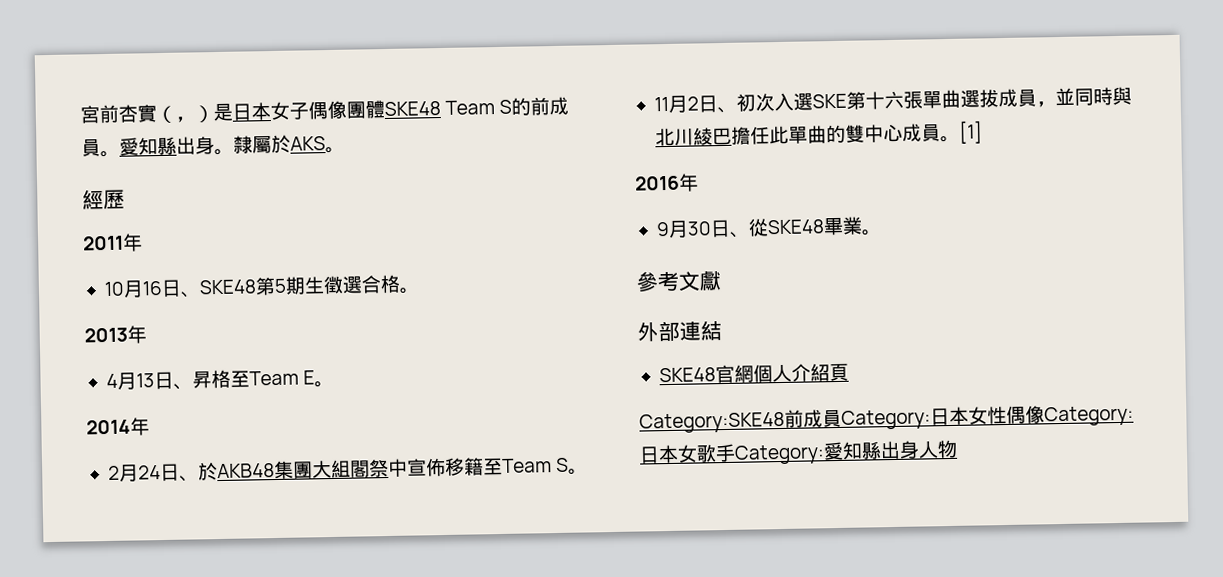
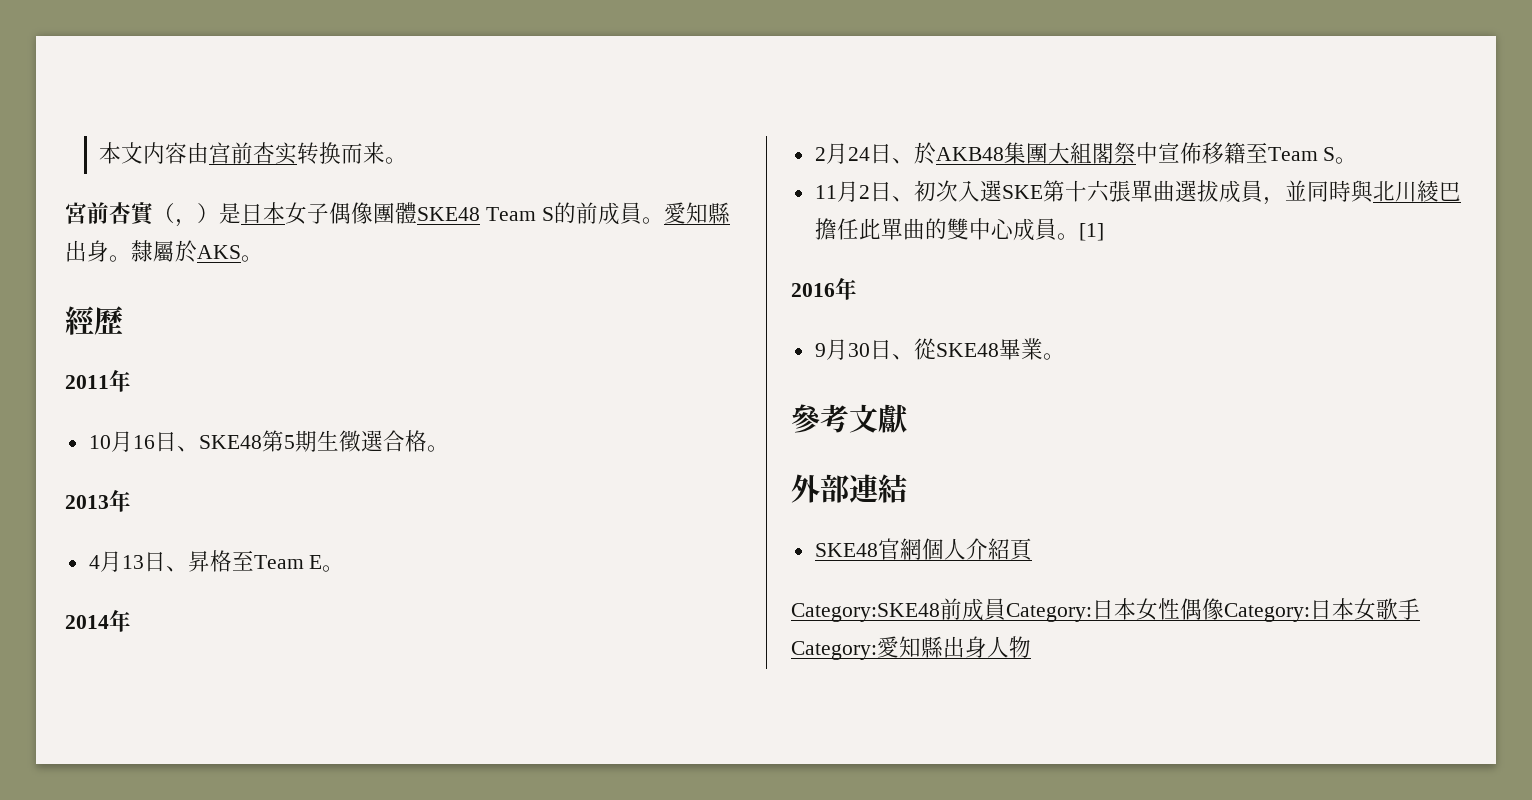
+ 本文内容由宫前杏实转换而来。

